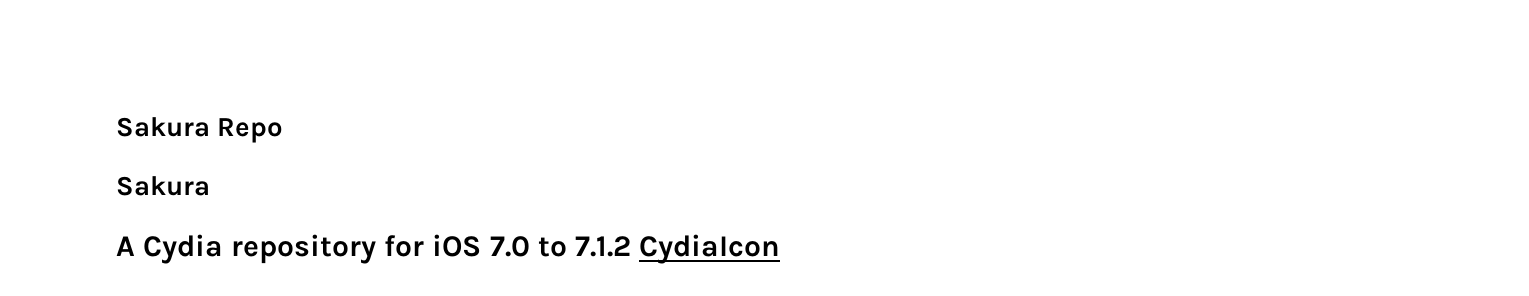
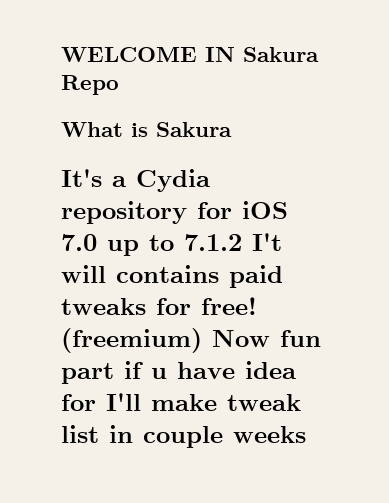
- Sakura Repo
- Sakura
+ WELCOME IN Sakura Repo
+ What is Sakura
- A Cydia repository for iOS 7.0 to 7.1.2 CydiaIcon
+ It's a Cydia repository for iOS 7.0 up to 7.1.2 I't will contains paid tweaks for free! (freemium) Now fun part if u have idea for I'll make tweak list in couple weeks

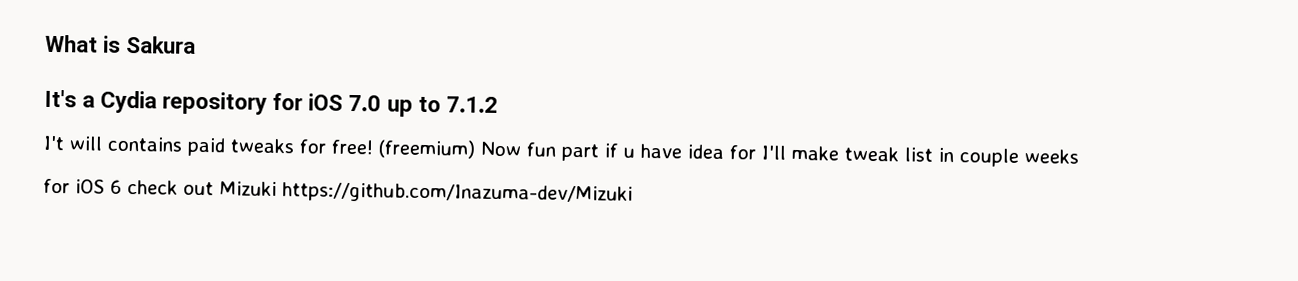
- WELCOME IN Sakura Repo
- It's a Cydia repository for iOS 7.0 up to 7.1.2 I't will contains paid tweaks for free!
+ It's a Cydia repository for iOS 7.0 up to 7.1.2
+ I't will contains paid tweaks for free!
+ for iOS 6 check out Mizuki https://github.com/Inazuma-dev/Mizuki

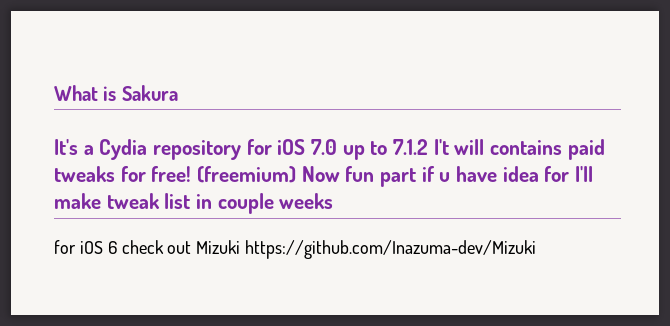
- It's a Cydia repository for iOS 7.0 up to 7.1.2
- I't will contains paid tweaks for free!
+ It's a Cydia repository for iOS 7.0 up to 7.1.2 I't will contains paid tweaks for free!

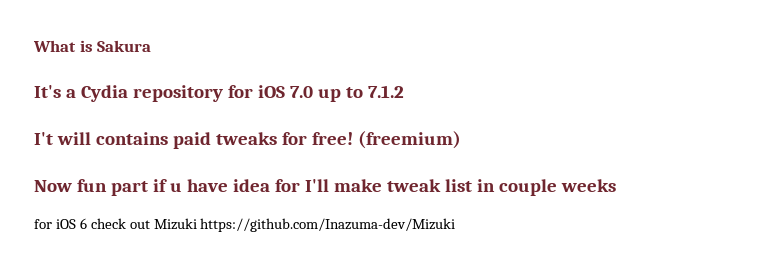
- It's a Cydia repository for iOS 7.0 up to 7.1.2 I't will contains paid tweaks for free!
+ It's a Cydia repository for iOS 7.0 up to 7.1.2
+ I't will contains paid tweaks for free!
- (freemium) Now fun part if u have idea for I'll make tweak list in couple weeks
+ (freemium)
+ Now fun part if u have idea for I'll make tweak list in couple weeks

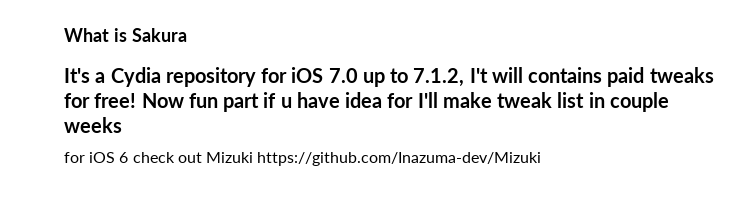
- It's a Cydia repository for iOS 7.0 up to 7.1.2
- I't will contains paid tweaks for free! (freemium)
- Now fun part if u have idea for I'll make tweak list in couple weeks
+ It's a Cydia repository for iOS 7.0 up to 7.1.2, I't will contains paid tweaks for free! Now fun part if u have idea for I'll make tweak list in couple weeks

